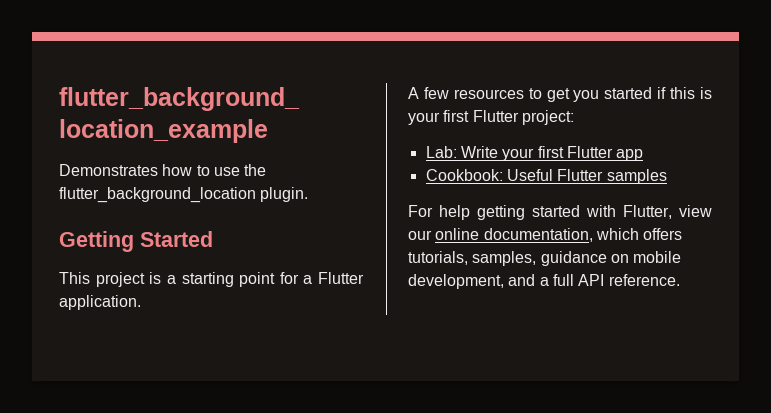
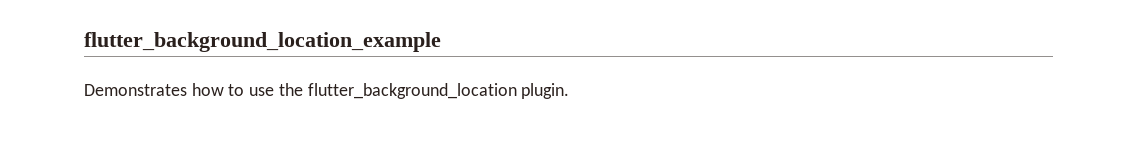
- Getting Started
- This project is a starting point for a Flutter application.
- A few resources to get you started if this is your first Flutter project:
- Lab: Write your first Flutter app
- Cookbook: Useful Flutter samples
- For help getting started with Flutter, view our online documentation, which offers tutorials, samples, guidance on mobile development, and a full API reference.

